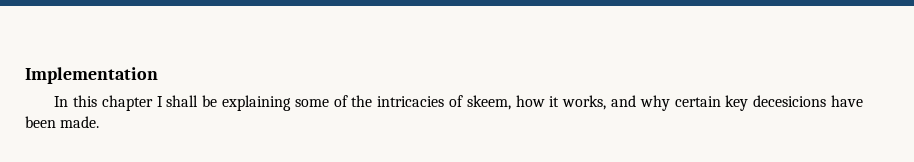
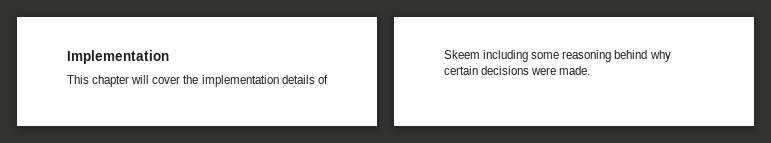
- In this chapter I shall be explaining some of the intricacies of skeem, how it works, and why certain key decesicions have been made.
+ This chapter will cover the implementation details of Skeem including some reasoning behind why certain decisions were made.

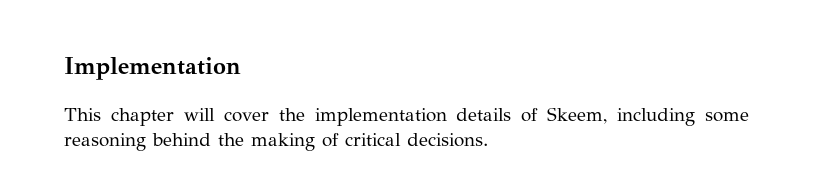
- This chapter will cover the implementation details of Skeem including some reasoning behind why certain decisions were made.
+ This chapter will cover the implementation details of Skeem, including some reasoning behind the making of critical decisions.

